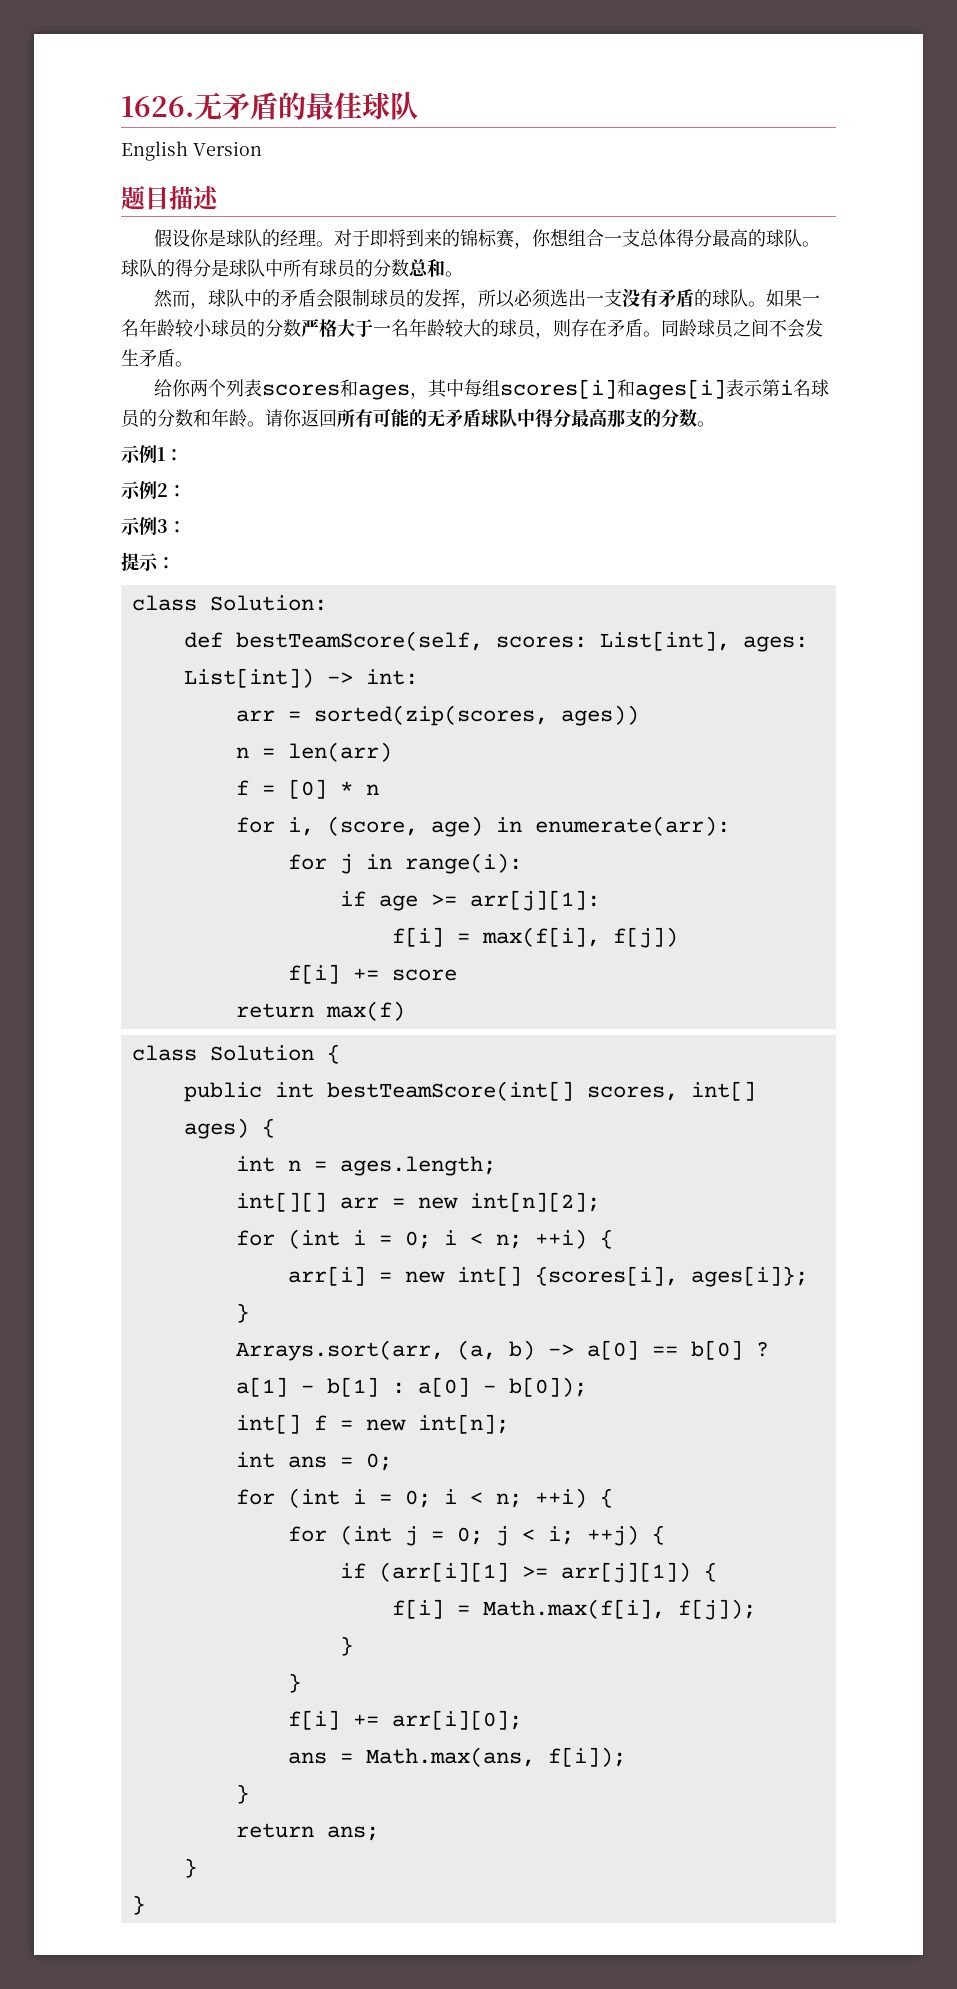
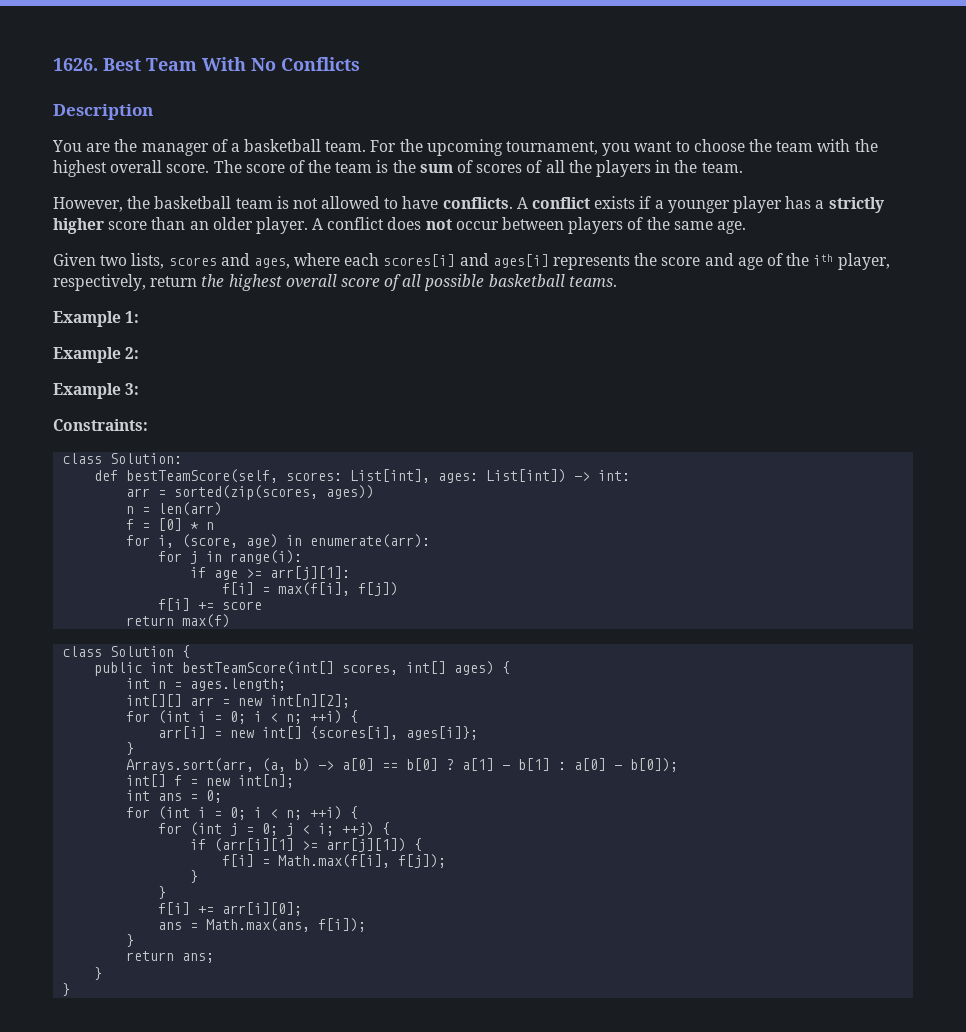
- 无矛盾的最佳球队
- English Version
- 题目描述
- 假设你是球队的经理。对于即将到来的锦标赛，你想组合一支总体得分最高的球队。球队的得分是球队中所有球员的分数总和。
- 然而，球队中的矛盾会限制球员的发挥，所以必须选出一支没有矛盾的球队。如果一名年龄较小球员的分数严格大于一名年龄较大的球员，则存在矛盾。同龄球员之间不会发生矛盾。
- 给你两个列表scores和ages，其中每组scores[i]和ages[i]表示第i名球员的分数和年龄。请你返回所有可能的无矛盾球队中得分最高那支的分数。
- 示例1：
- 示例2：
- 示例3：
- 提示：
+ Best Team With No Conflicts
+ Description
+ You are the manager of a basketball team. For the upcoming tournament, you want to choose the team with the highest overall score. The score of the team is the sum of scores of all the players in the team.
+ However, the basketball team is not allowed to have conflicts. A conflict exists if a younger player has a strictly higher score than an older player. A conflict does not occur between players of the same age.
+ Given two lists, scores and ages, where each scores[i] and ages[i] represents the score and age of the ith player, respectively, return the highest overall score of all possible basketball teams.
+ Example 1:
+ Example 2:
+ Example 3:
+ Constraints:

